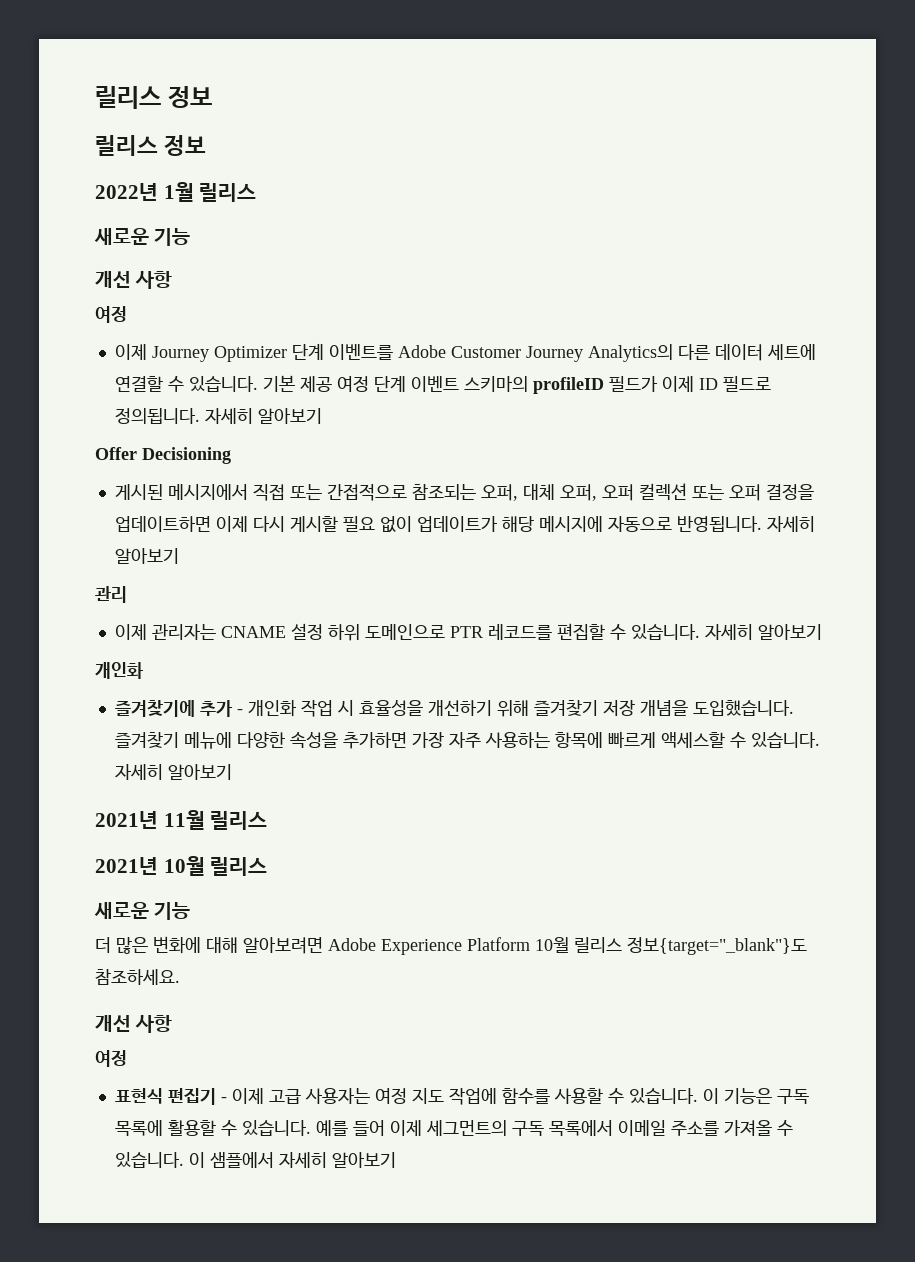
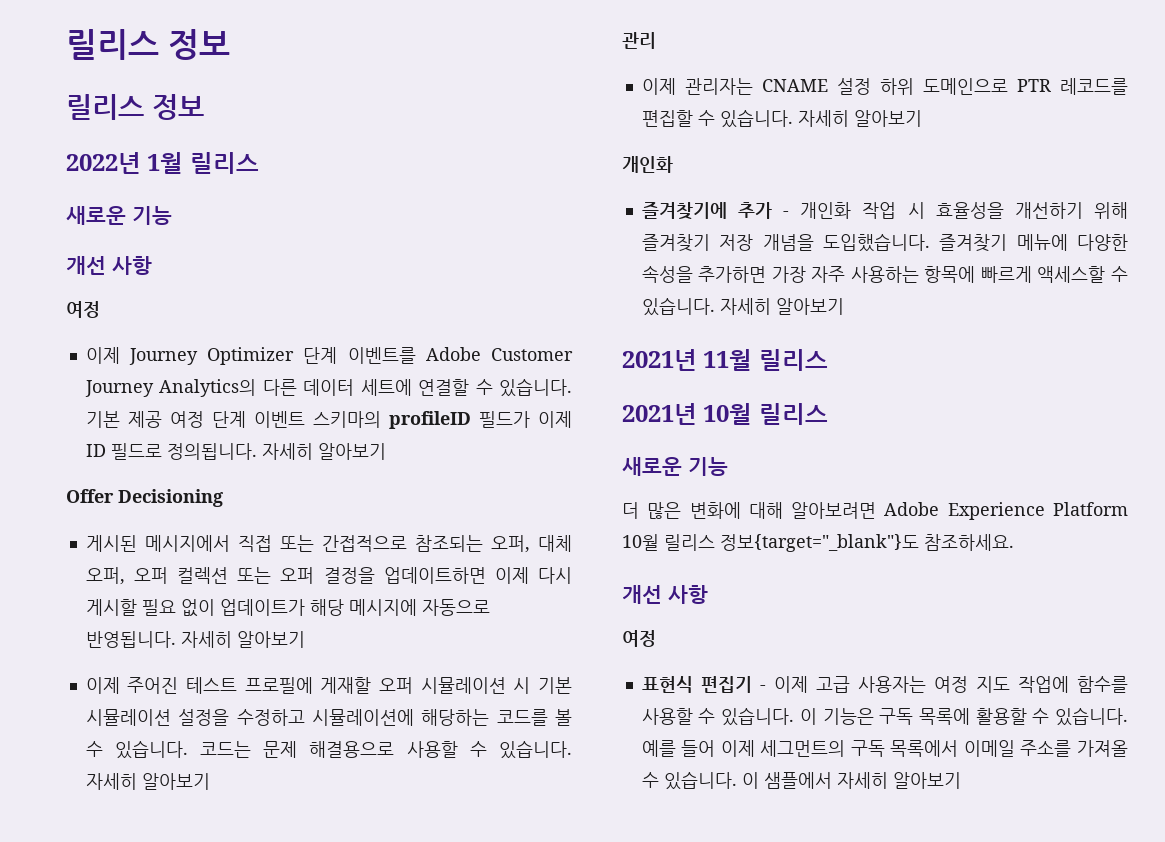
+ 이제 주어진 테스트 프로필에 게재할 오퍼 시뮬레이션 시 기본 시뮬레이션 설정을 수정하고 시뮬레이션에 해당하는 코드를 볼 수 있습니다. 코드는 문제 해결용으로 사용할 수 있습니다. 자세히 알아보기

